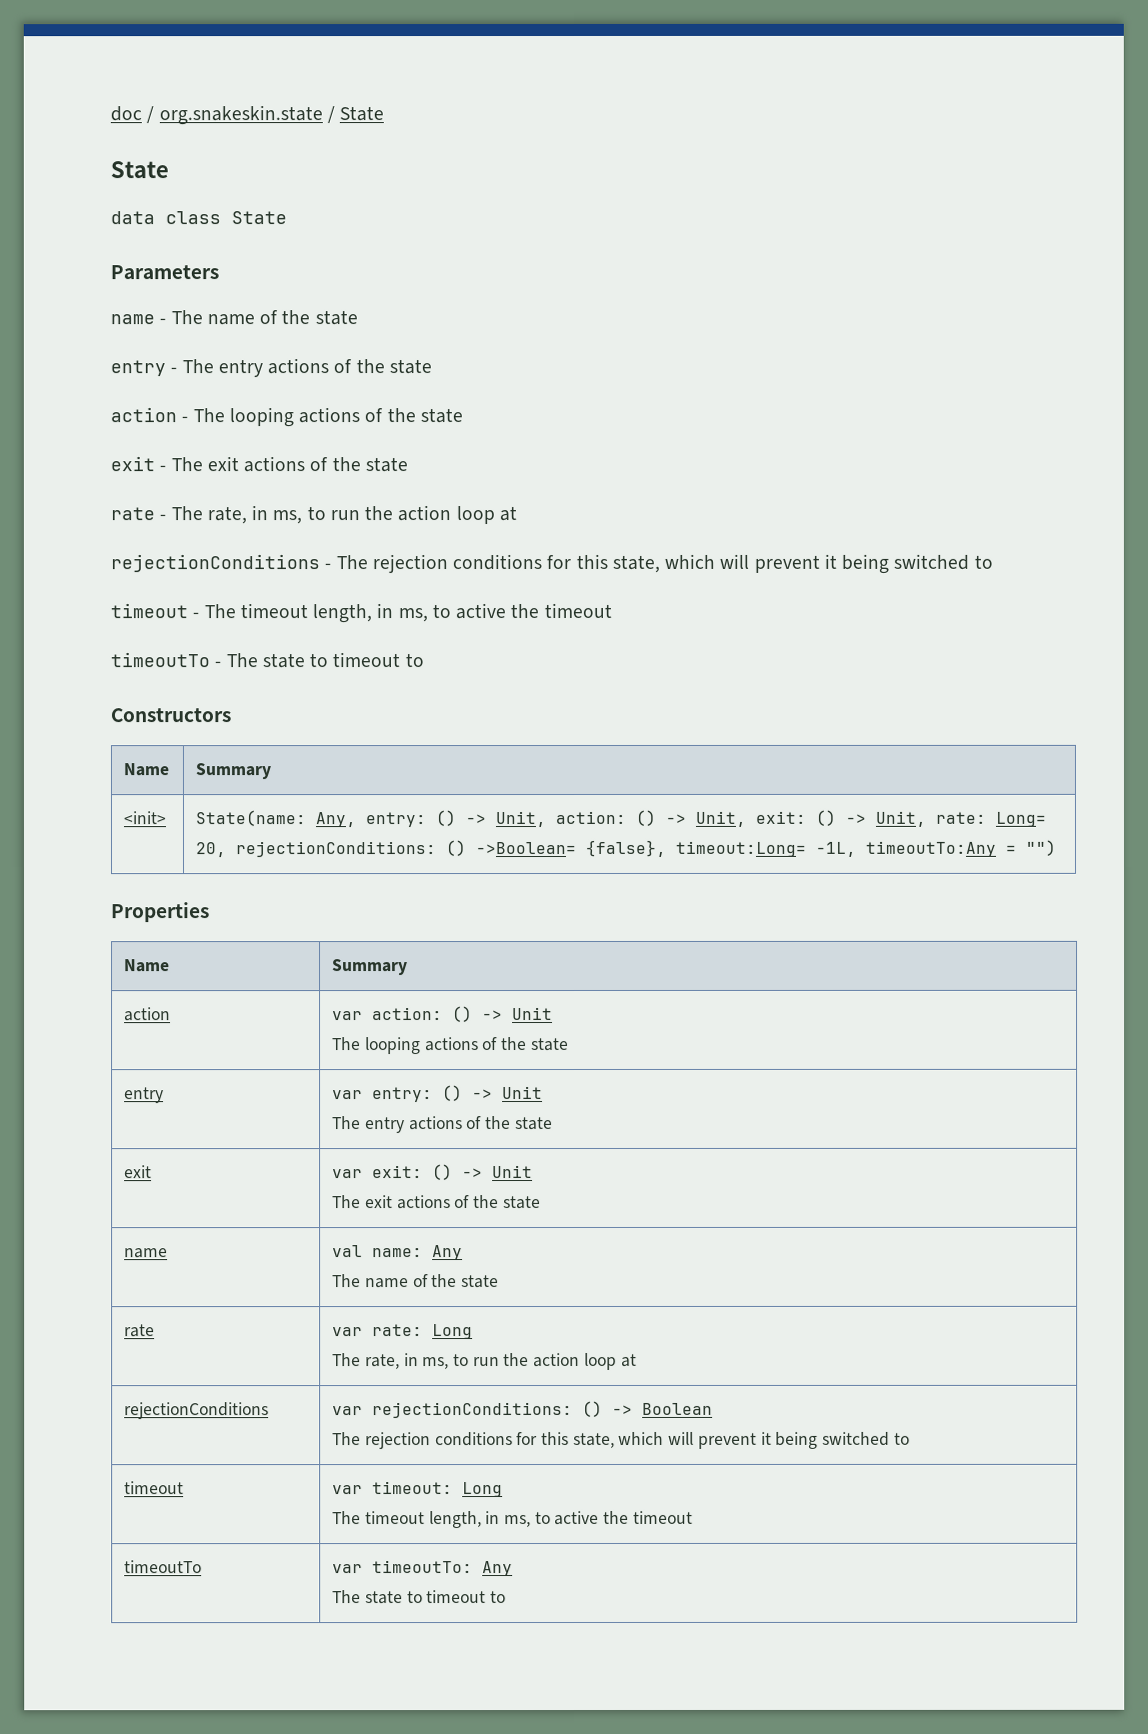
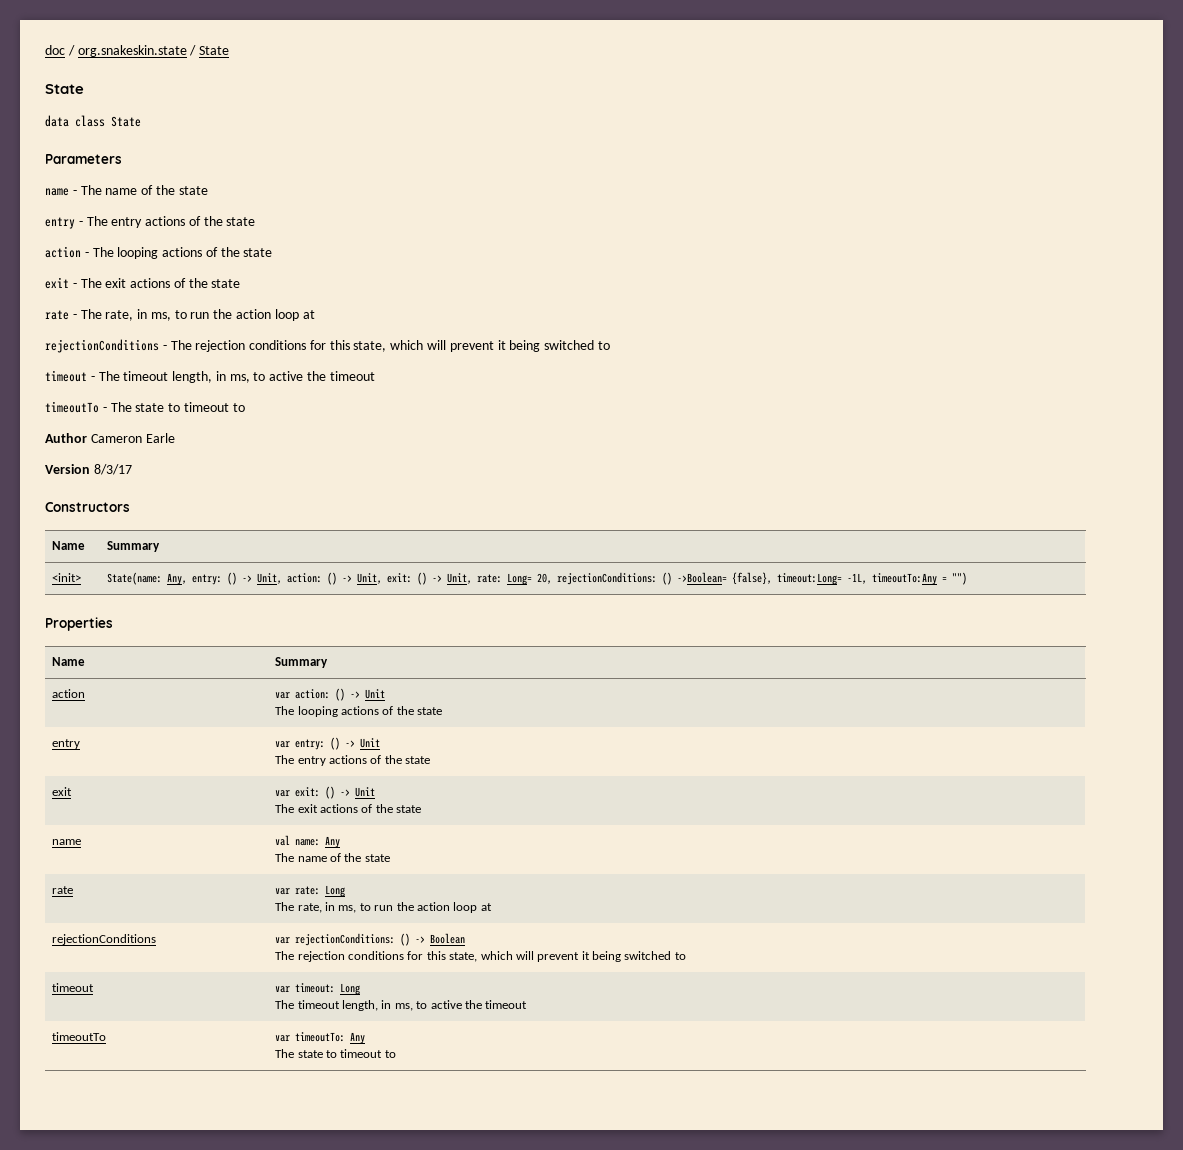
+ Author Cameron Earle
+ Version 8/3/17

